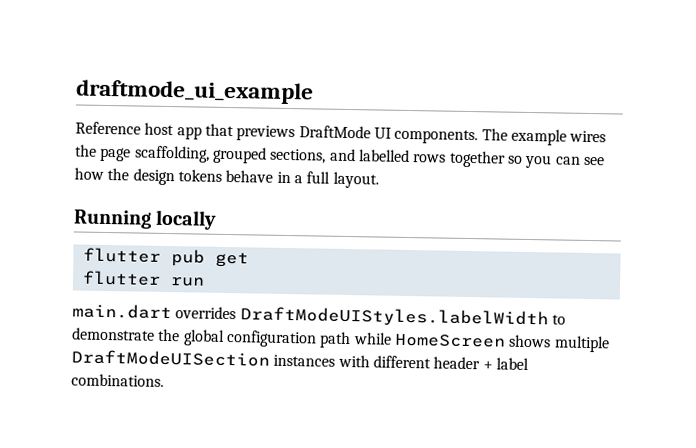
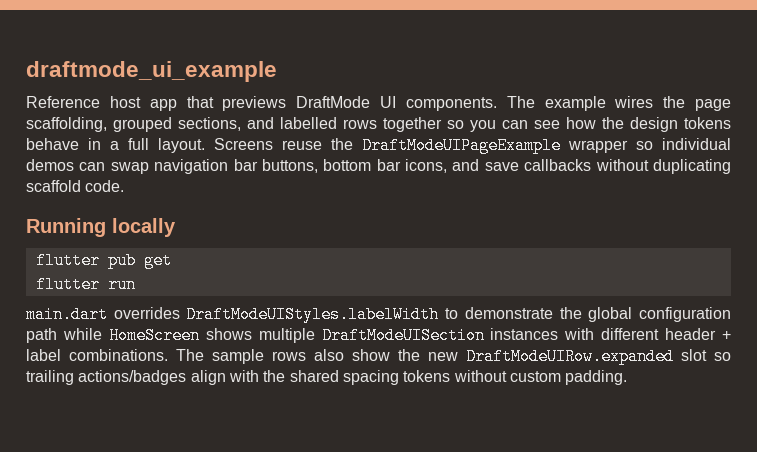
+ Screens reuse the DraftModeUIPageExample wrapper so individual demos can swap navigation bar buttons, bottom bar icons, and save callbacks without duplicating scaffold code.
+ The sample rows also show the new DraftModeUIRow.expanded slot so trailing actions/badges align with the shared spacing tokens without custom padding.

